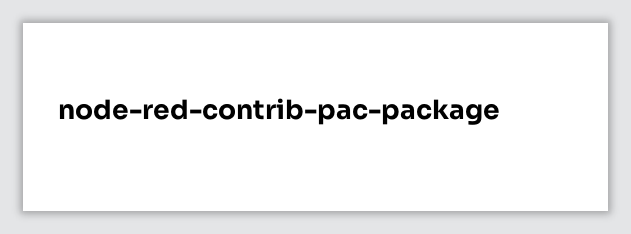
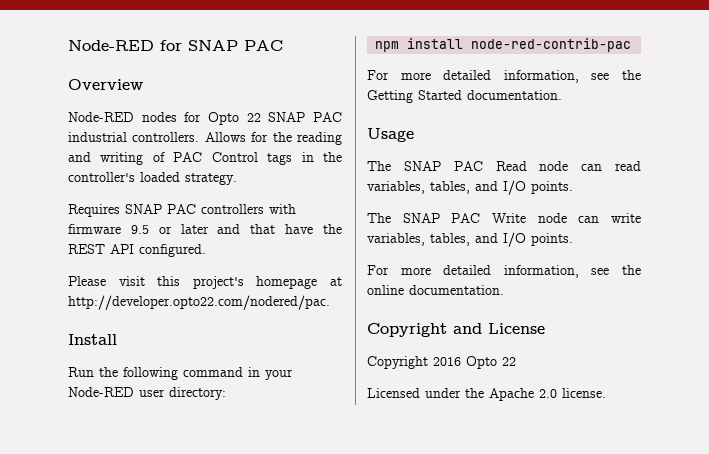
- node-red-contrib-pac-package
+ Node-RED for SNAP PAC
+ Overview
+ Node-RED nodes for Opto 22 SNAP PAC industrial controllers. Allows for the reading and writing of PAC Control tags in the controller's loaded strategy.
+ Requires SNAP PAC controllers with firmware 9.5 or later and that have the REST API configured.
+ Please visit this project's homepage at http://developer.opto22.com/nodered/pac.
+ Install
+ Run the following command in your Node-RED user directory:
+ npm install node-red-contrib-pac
+ For more detailed information, see the Getting Started documentation.
+ Usage
+ The SNAP PAC Read node can read variables, tables, and I/O points.
+ The SNAP PAC Write node can write variables, tables, and I/O points.
+ For more detailed information, see the online documentation.
+ Copyright and License
+ Copyright 2016 Opto 22
+ Licensed under the Apache 2.0 license.

